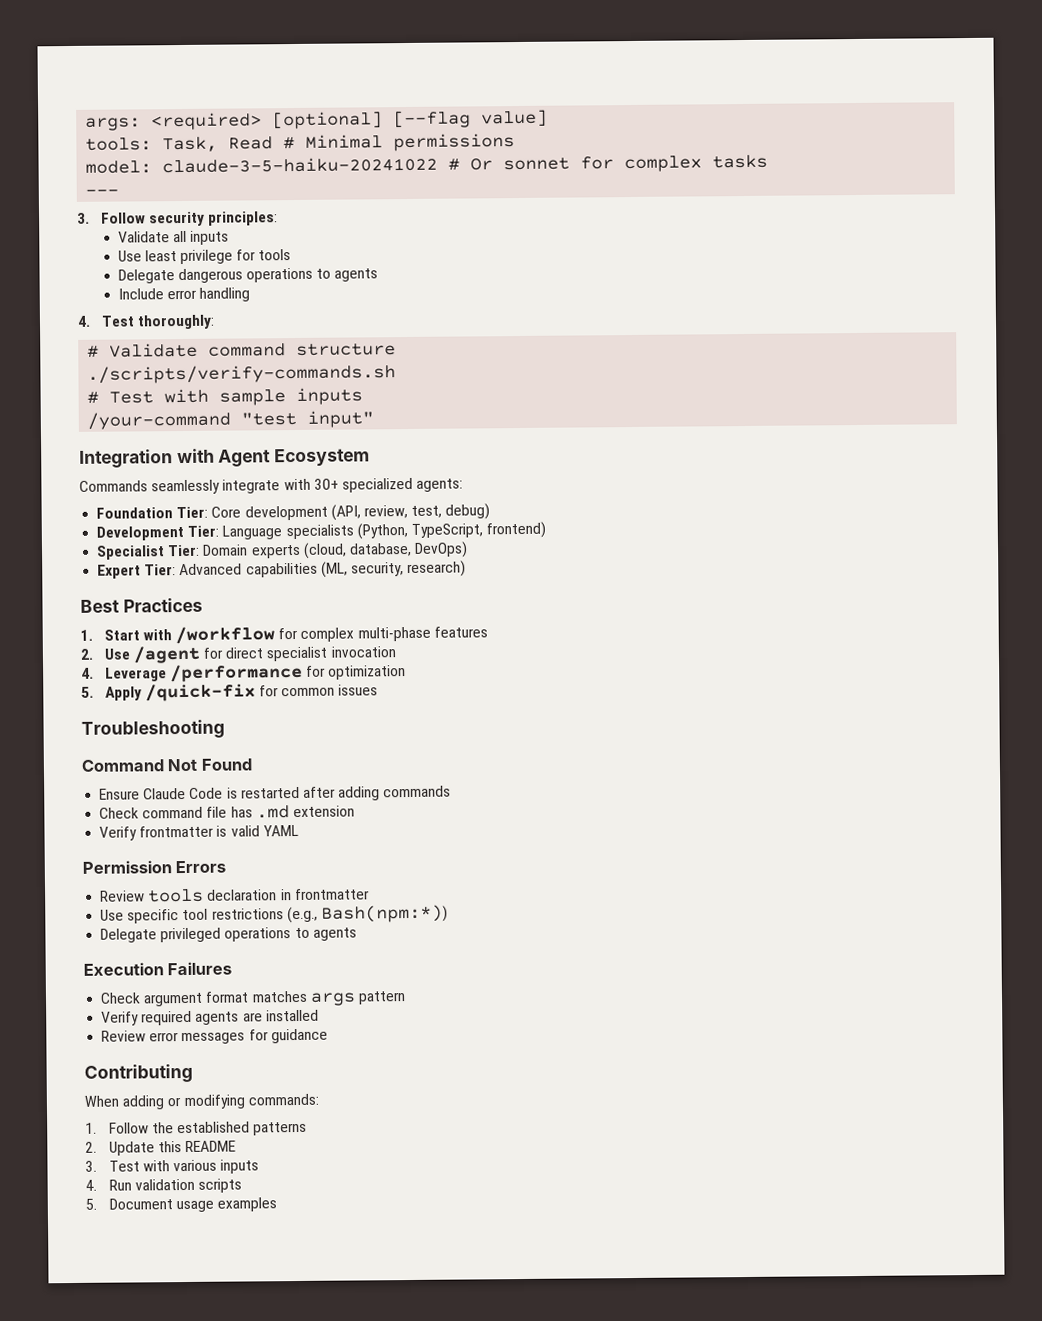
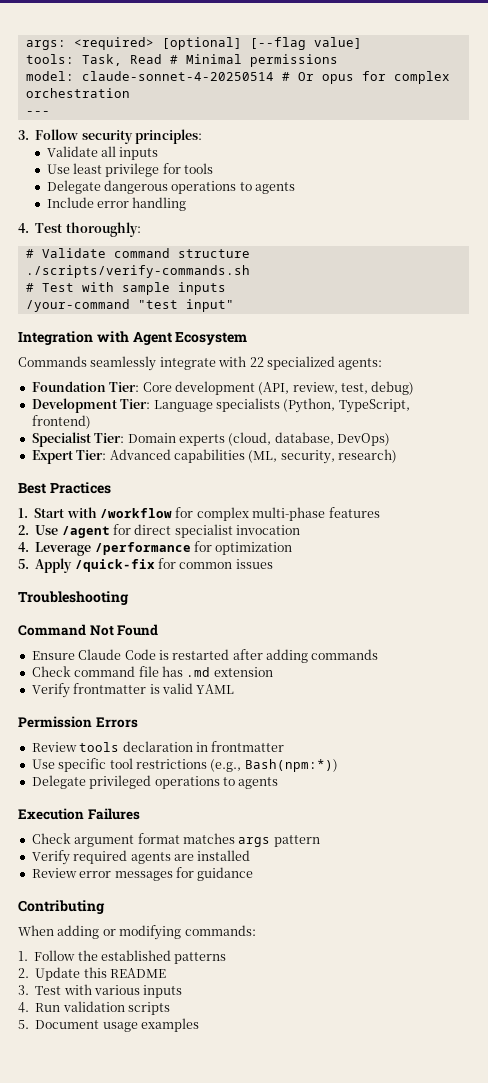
- model: claude-3-5-haiku-20241022 # Or sonnet for complex tasks
+ model: claude-sonnet-4-20250514 # Or opus for complex orchestration
- Commands seamlessly integrate with 30+ specialized agents:
+ Commands seamlessly integrate with 22 specialized agents:

